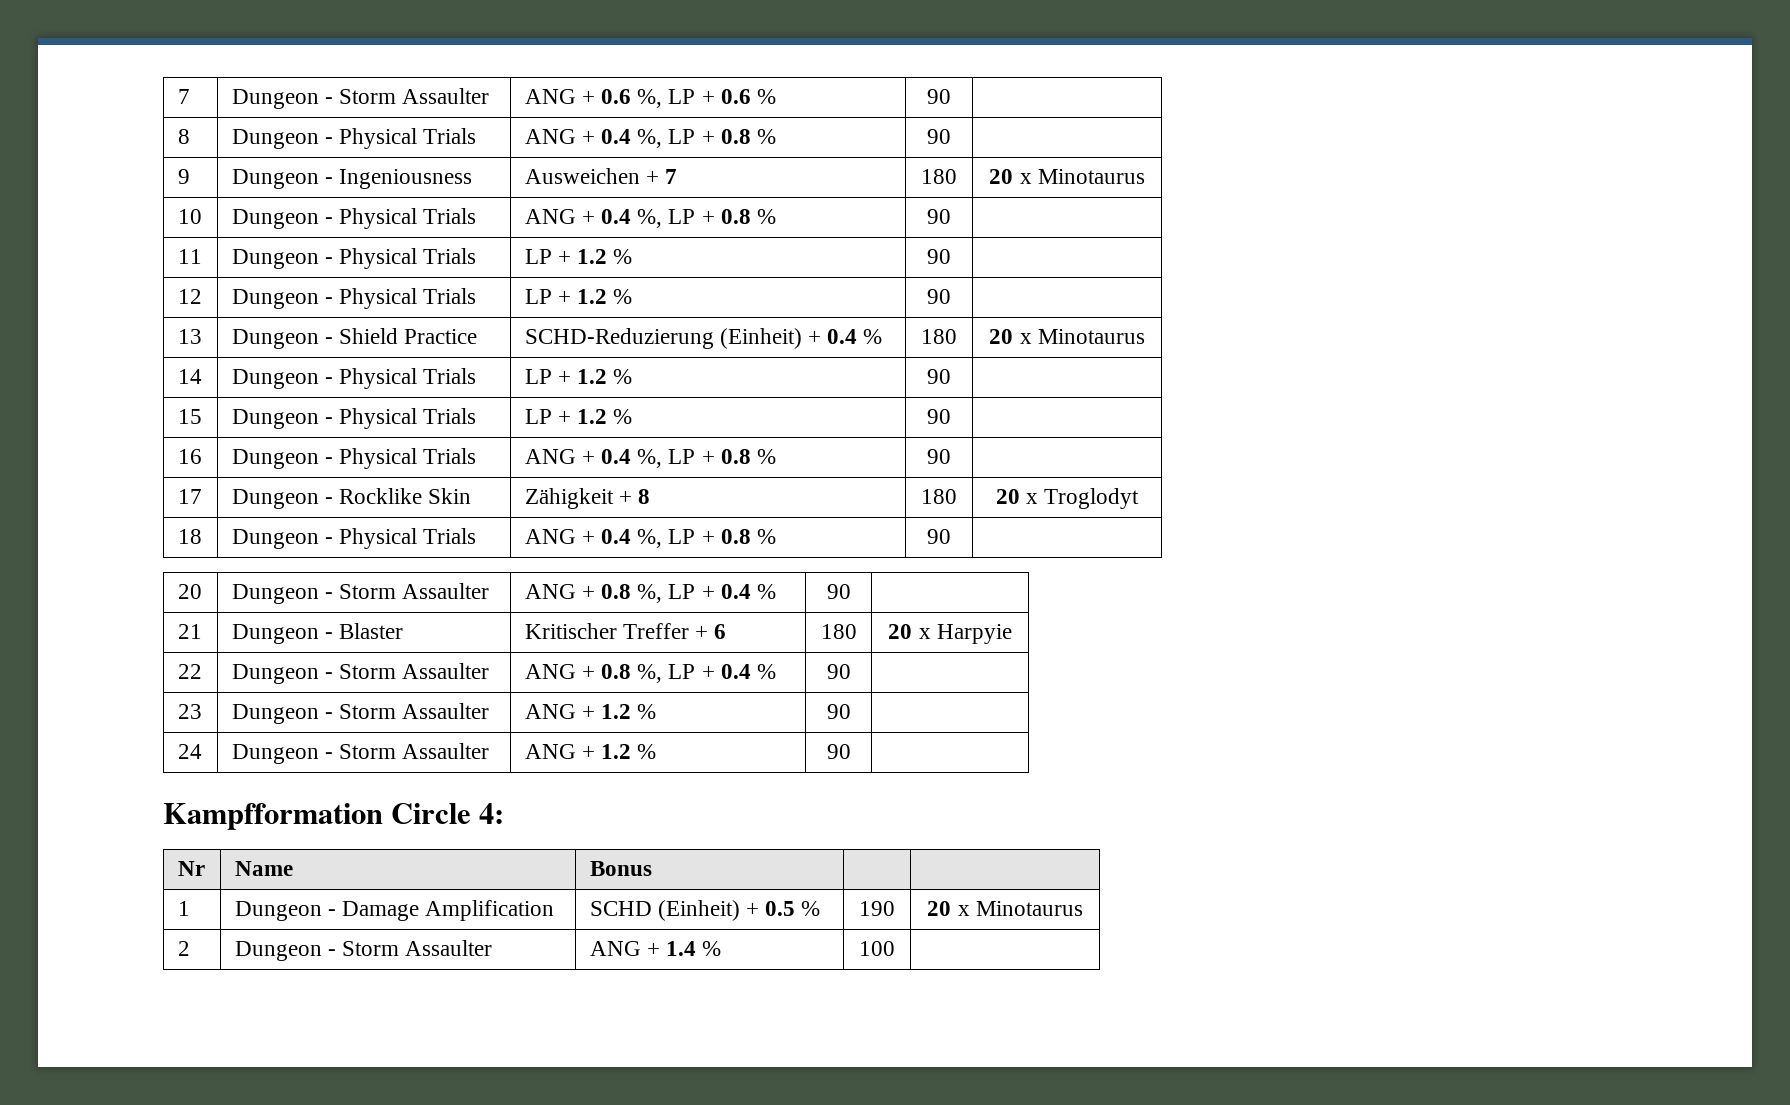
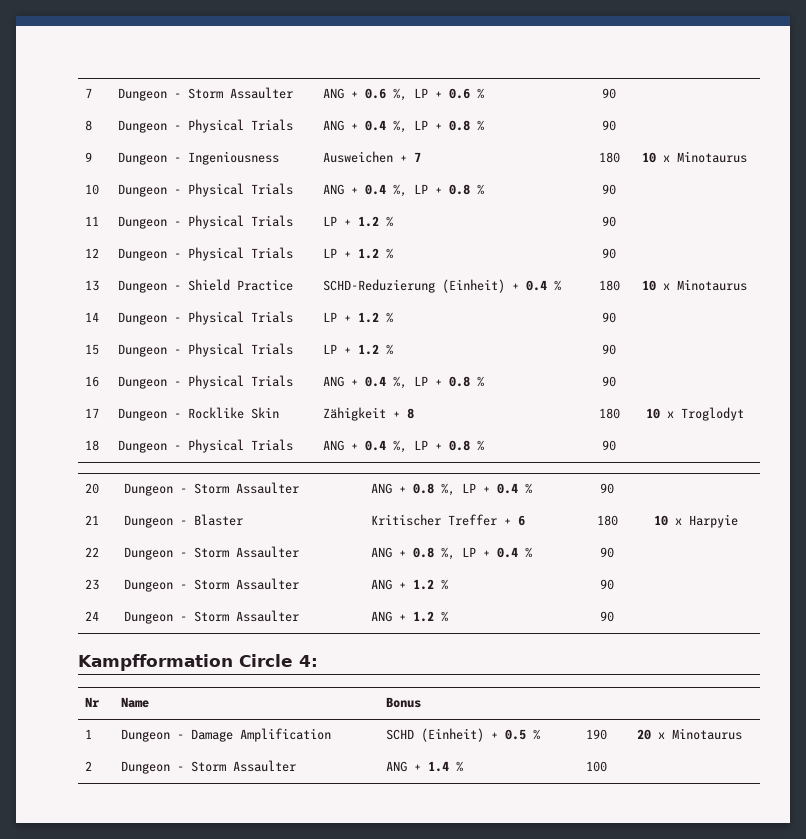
- 9 | Dungeon - Ingeniousness | Ausweichen + 7 | 180 | 20 x Minotaurus
+ 9 | Dungeon - Ingeniousness | Ausweichen + 7 | 180 | 10 x Minotaurus
- 13 | Dungeon - Shield Practice | SCHD-Reduzierung (Einheit) + 0.4 % | 180 | 20 x Minotaurus
+ 13 | Dungeon - Shield Practice | SCHD-Reduzierung (Einheit) + 0.4 % | 180 | 10 x Minotaurus
- 17 | Dungeon - Rocklike Skin | Zähigkeit + 8 | 180 | 20 x Troglodyt
+ 17 | Dungeon - Rocklike Skin | Zähigkeit + 8 | 180 | 10 x Troglodyt
- 21 | Dungeon - Blaster | Kritischer Treffer + 6 | 180 | 20 x Harpyie
+ 21 | Dungeon - Blaster | Kritischer Treffer + 6 | 180 | 10 x Harpyie

